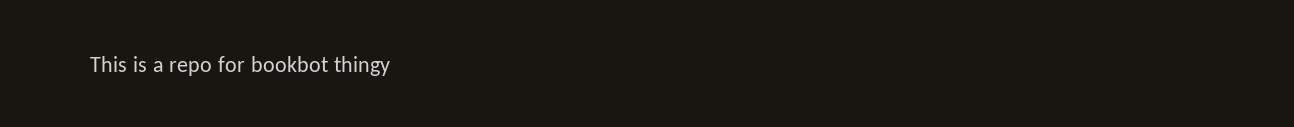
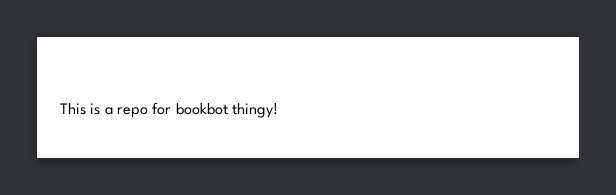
- This is a repo for bookbot thingy
+ This is a repo for bookbot thingy!

